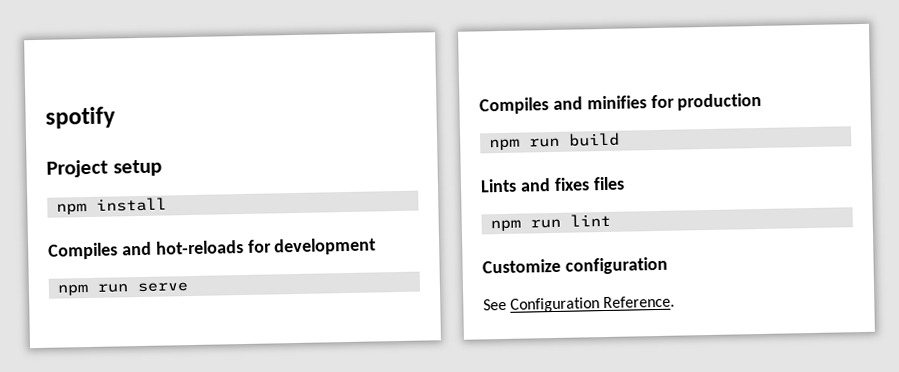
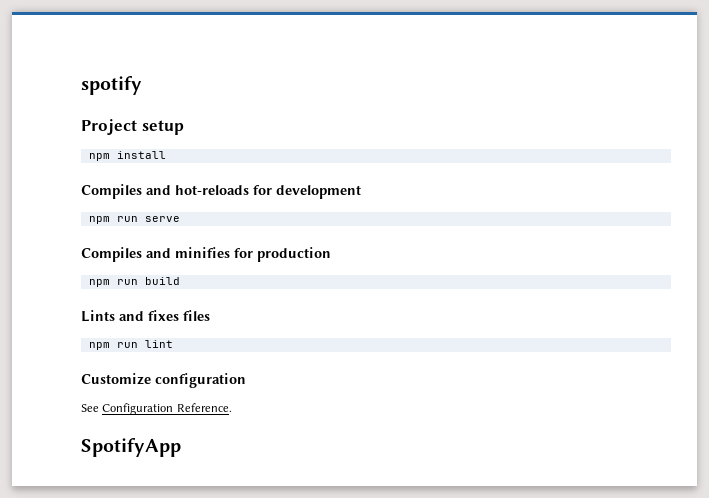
+ SpotifyApp

